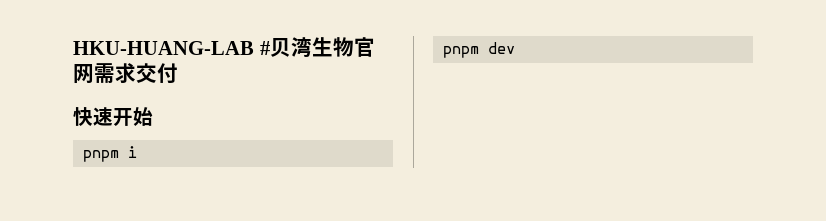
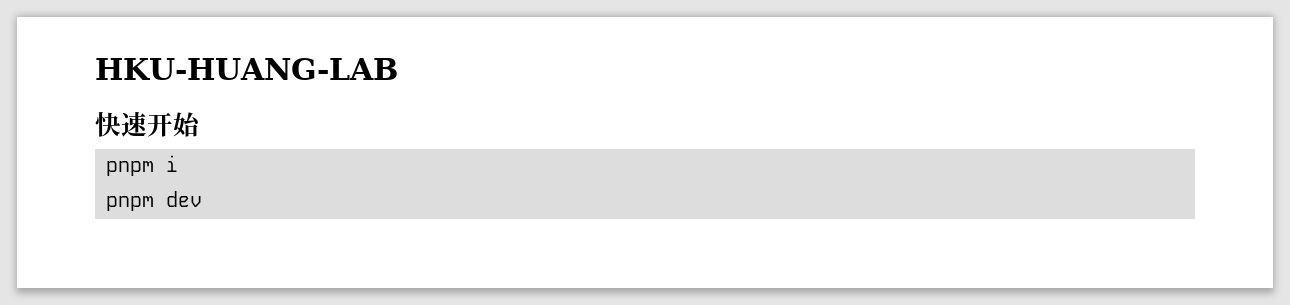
- HKU-HUANG-LAB #贝湾生物官网需求交付
+ HKU-HUANG-LAB

